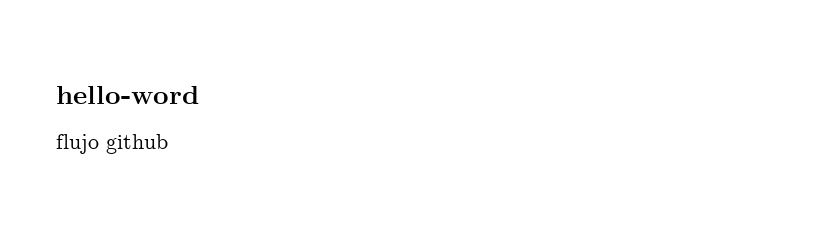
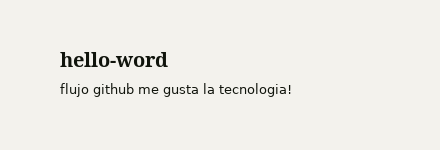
- flujo github
+ flujo github me gusta la tecnologia!

